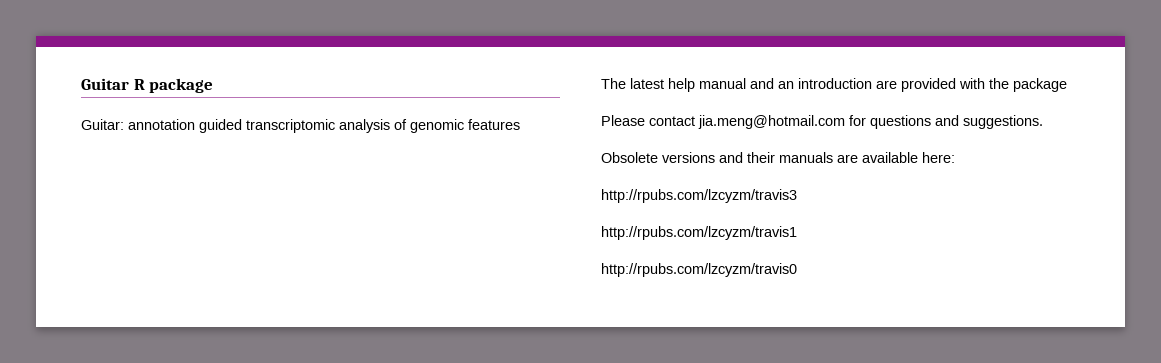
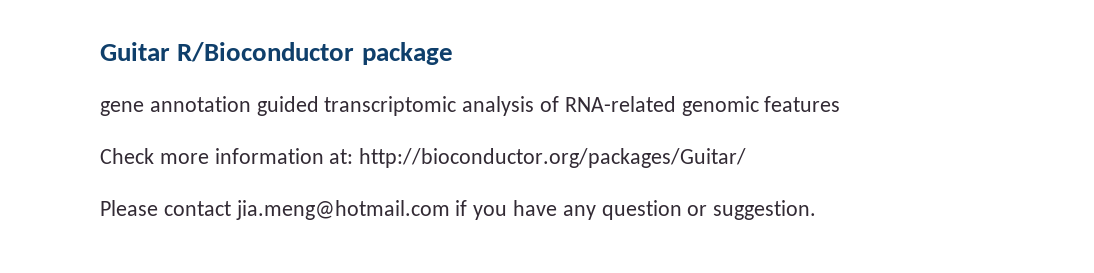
- Guitar R package
- Guitar: annotation guided transcriptomic analysis of genomic features
+ Guitar R/Bioconductor package
+ gene annotation guided transcriptomic analysis of RNA-related genomic features
- The latest help manual and an introduction are provided with the package
- Please contact jia.meng@hotmail.com for questions and suggestions.
- Obsolete versions and their manuals are available here:
- http://rpubs.com/lzcyzm/travis3
- http://rpubs.com/lzcyzm/travis1
- http://rpubs.com/lzcyzm/travis0
+ Check more information at: http://bioconductor.org/packages/Guitar/
+ Please contact jia.meng@hotmail.com if you have any question or suggestion.

